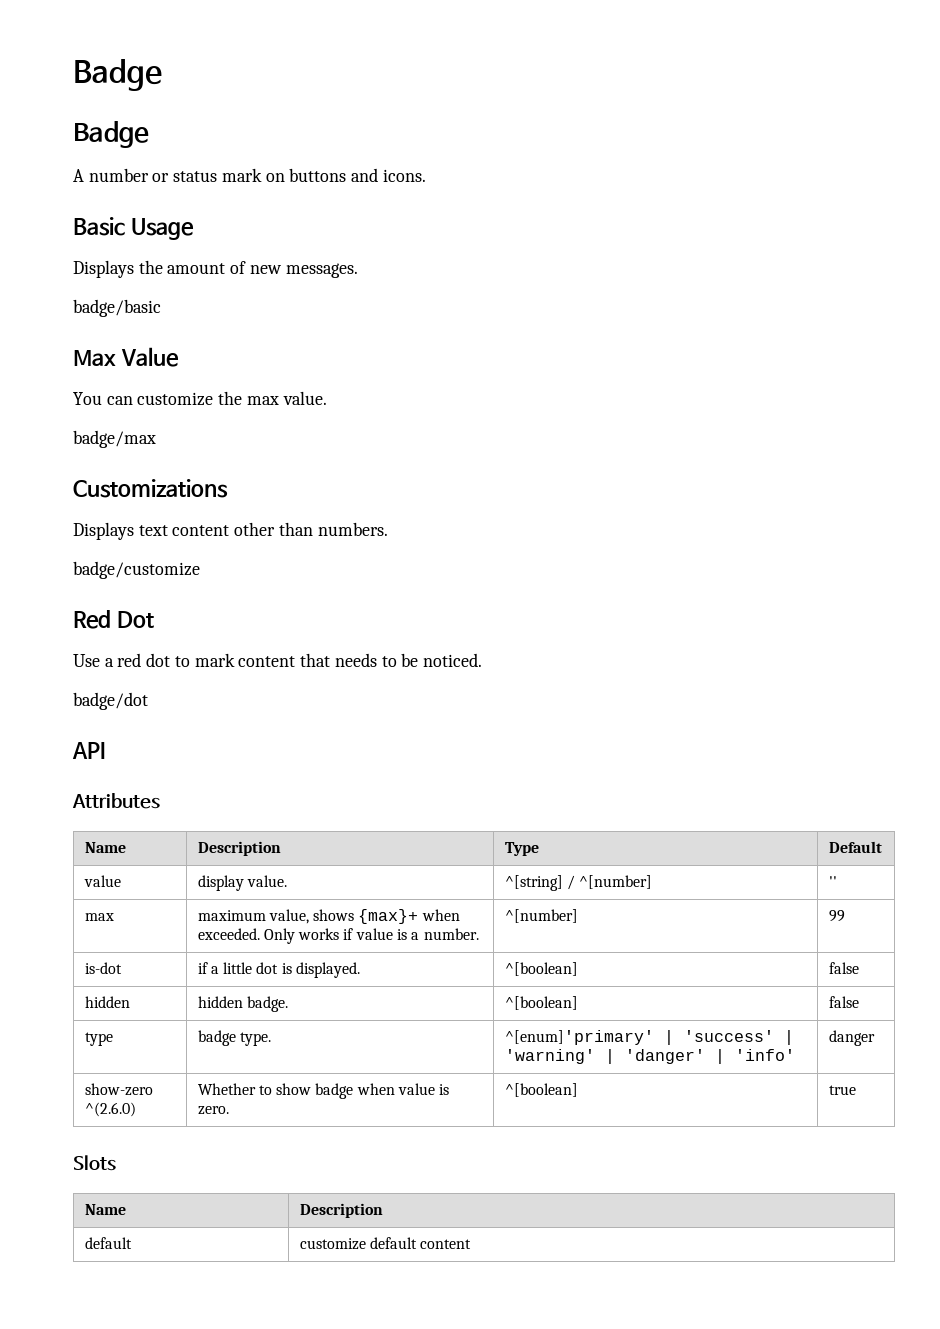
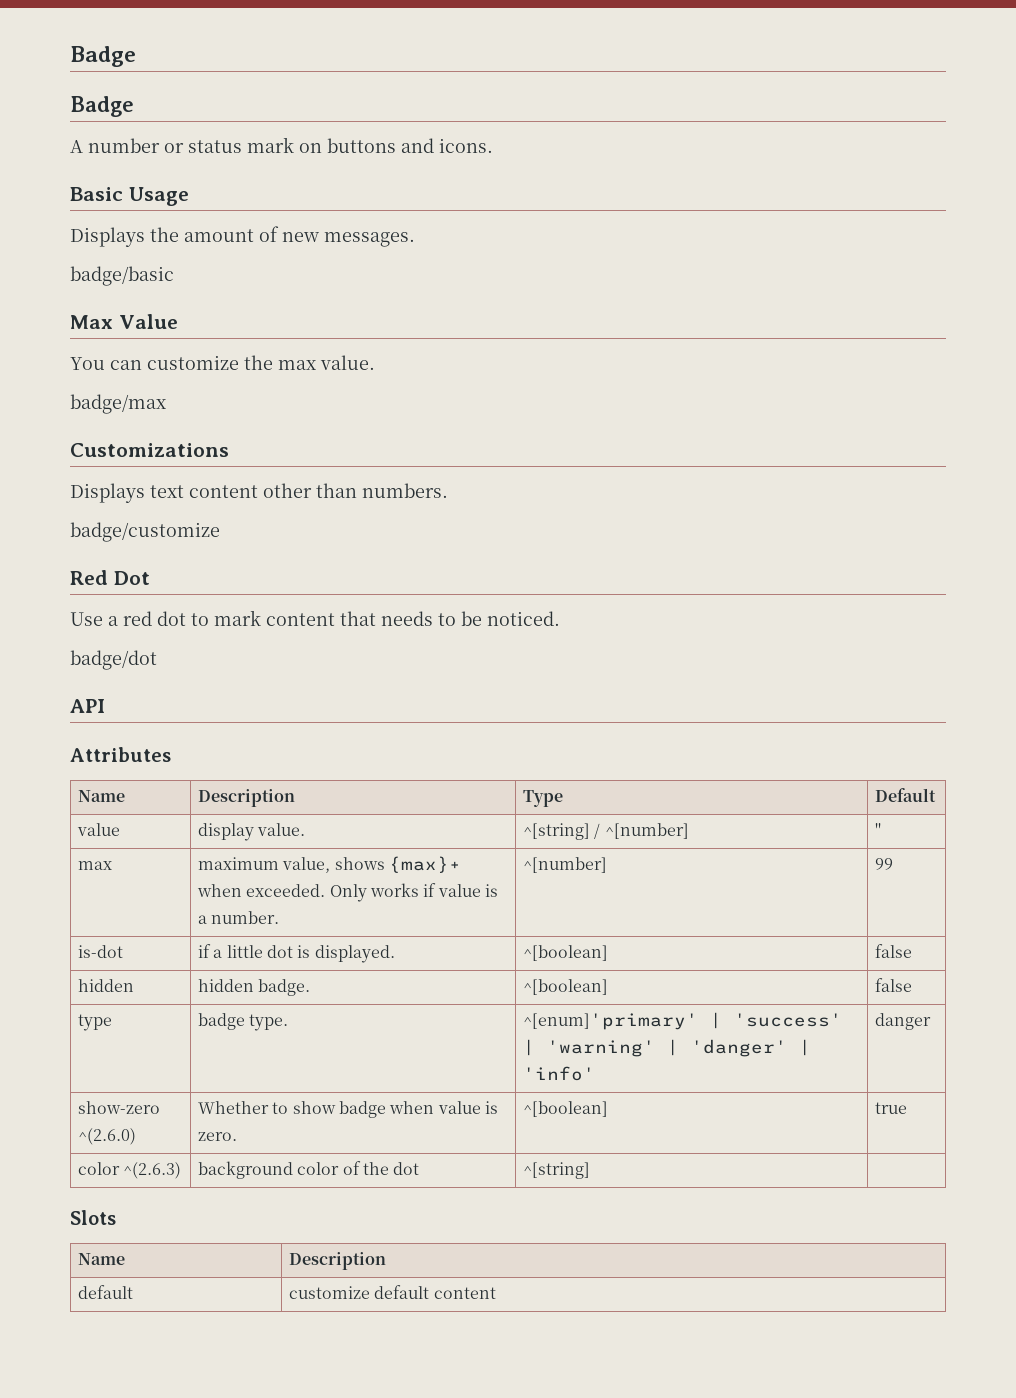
+ color ^(2.6.3) | background color of the dot | ^[string] |

